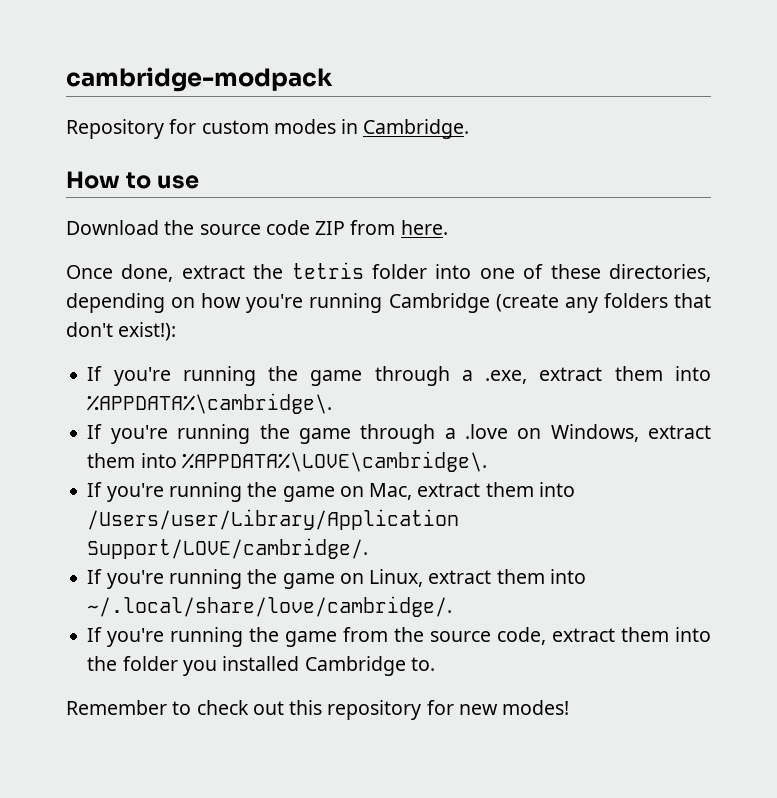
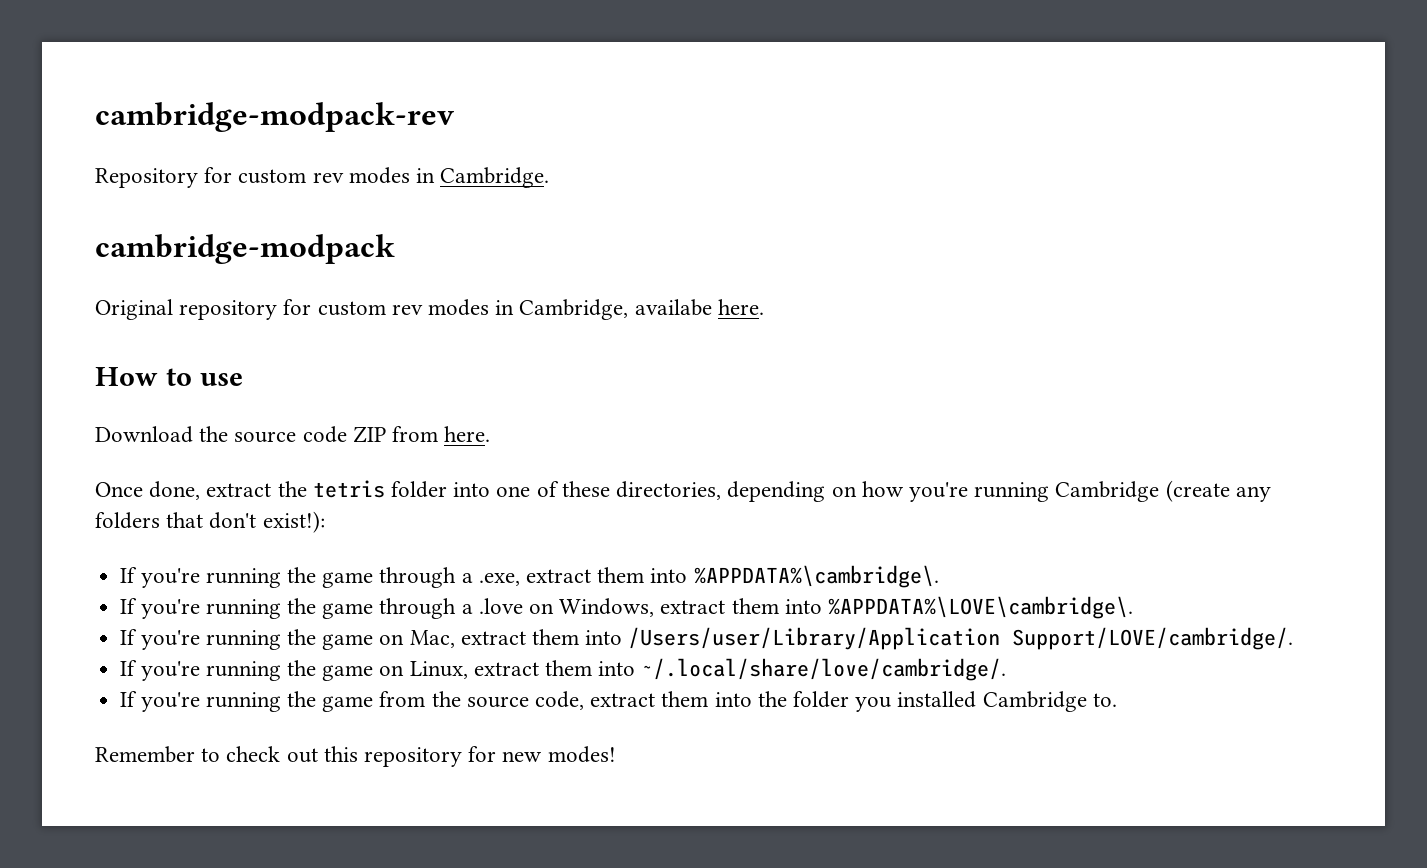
- cambridge-modpack
+ cambridge-modpack-rev
- Repository for custom modes in Cambridge.
+ Repository for custom rev modes in Cambridge.
+ cambridge-modpack
+ Original repository for custom rev modes in Cambridge, availabe here.

